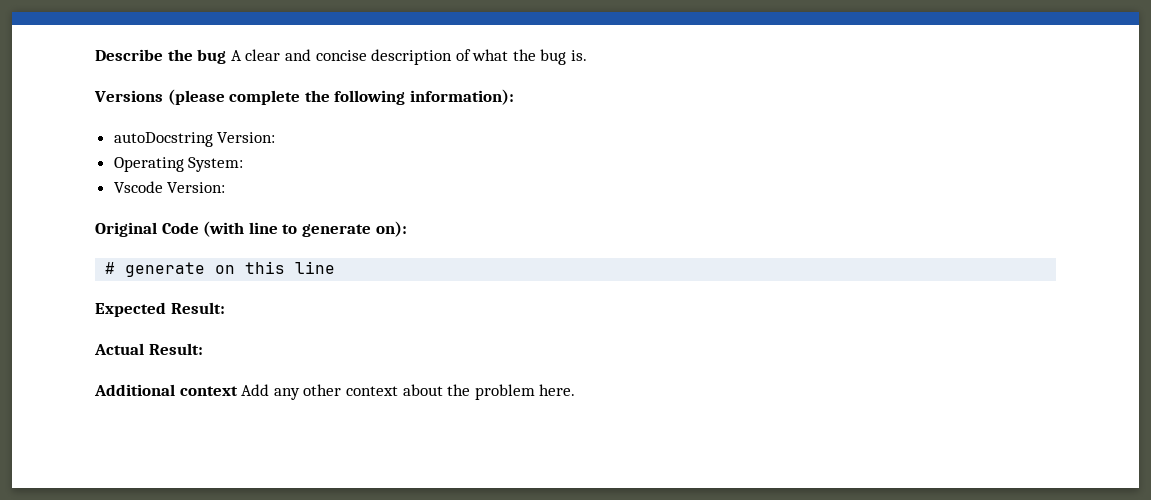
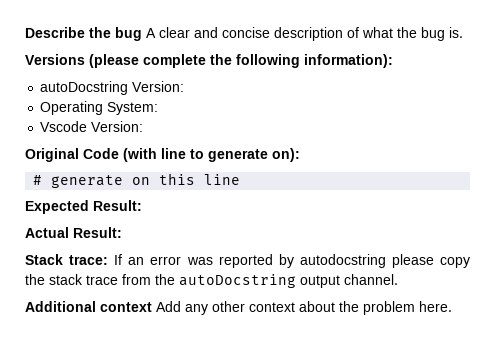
+ Stack trace: If an error was reported by autodocstring please copy the stack trace from the autoDocstring output channel.

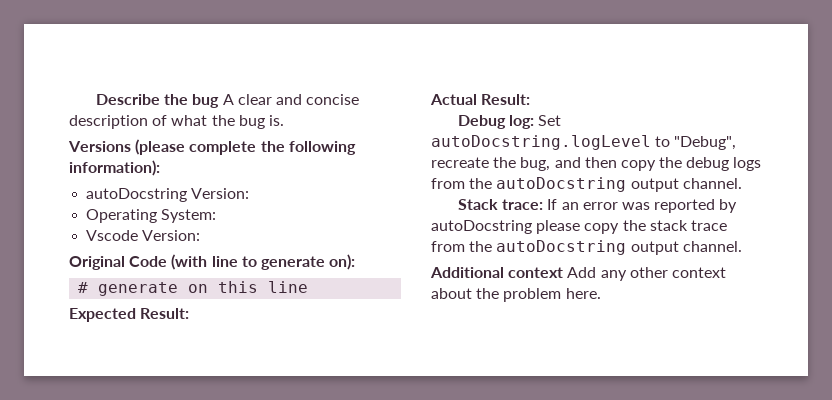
+ Debug log: Set autoDocstring.logLevel to "Debug", recreate the bug, and then copy the debug logs from the autoDocstring output channel.
- Stack trace: If an error was reported by autodocstring please copy the stack trace from the autoDocstring output channel.
+ Stack trace: If an error was reported by autoDocstring please copy the stack trace from the autoDocstring output channel.

